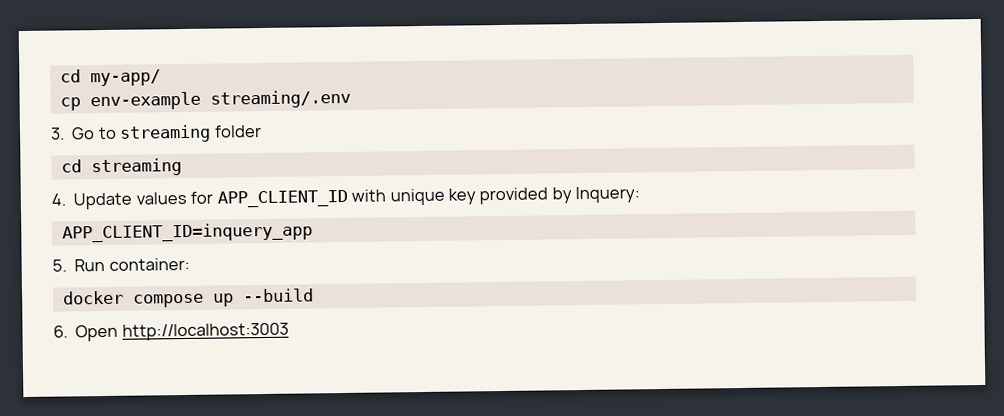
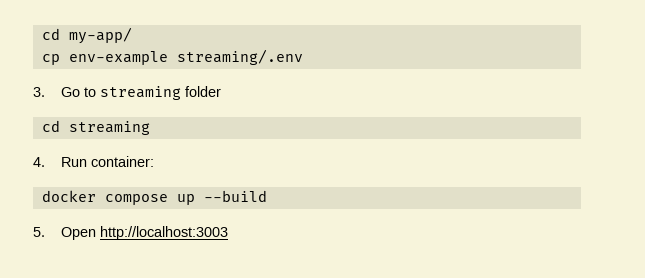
- 4. Update values for APP_CLIENT_ID with unique key provided by Inquery:
- APP_CLIENT_ID=inquery_app
- 5. Run container:
+ 4. Run container:
- 6. Open http://localhost:3003
+ 5. Open http://localhost:3003

